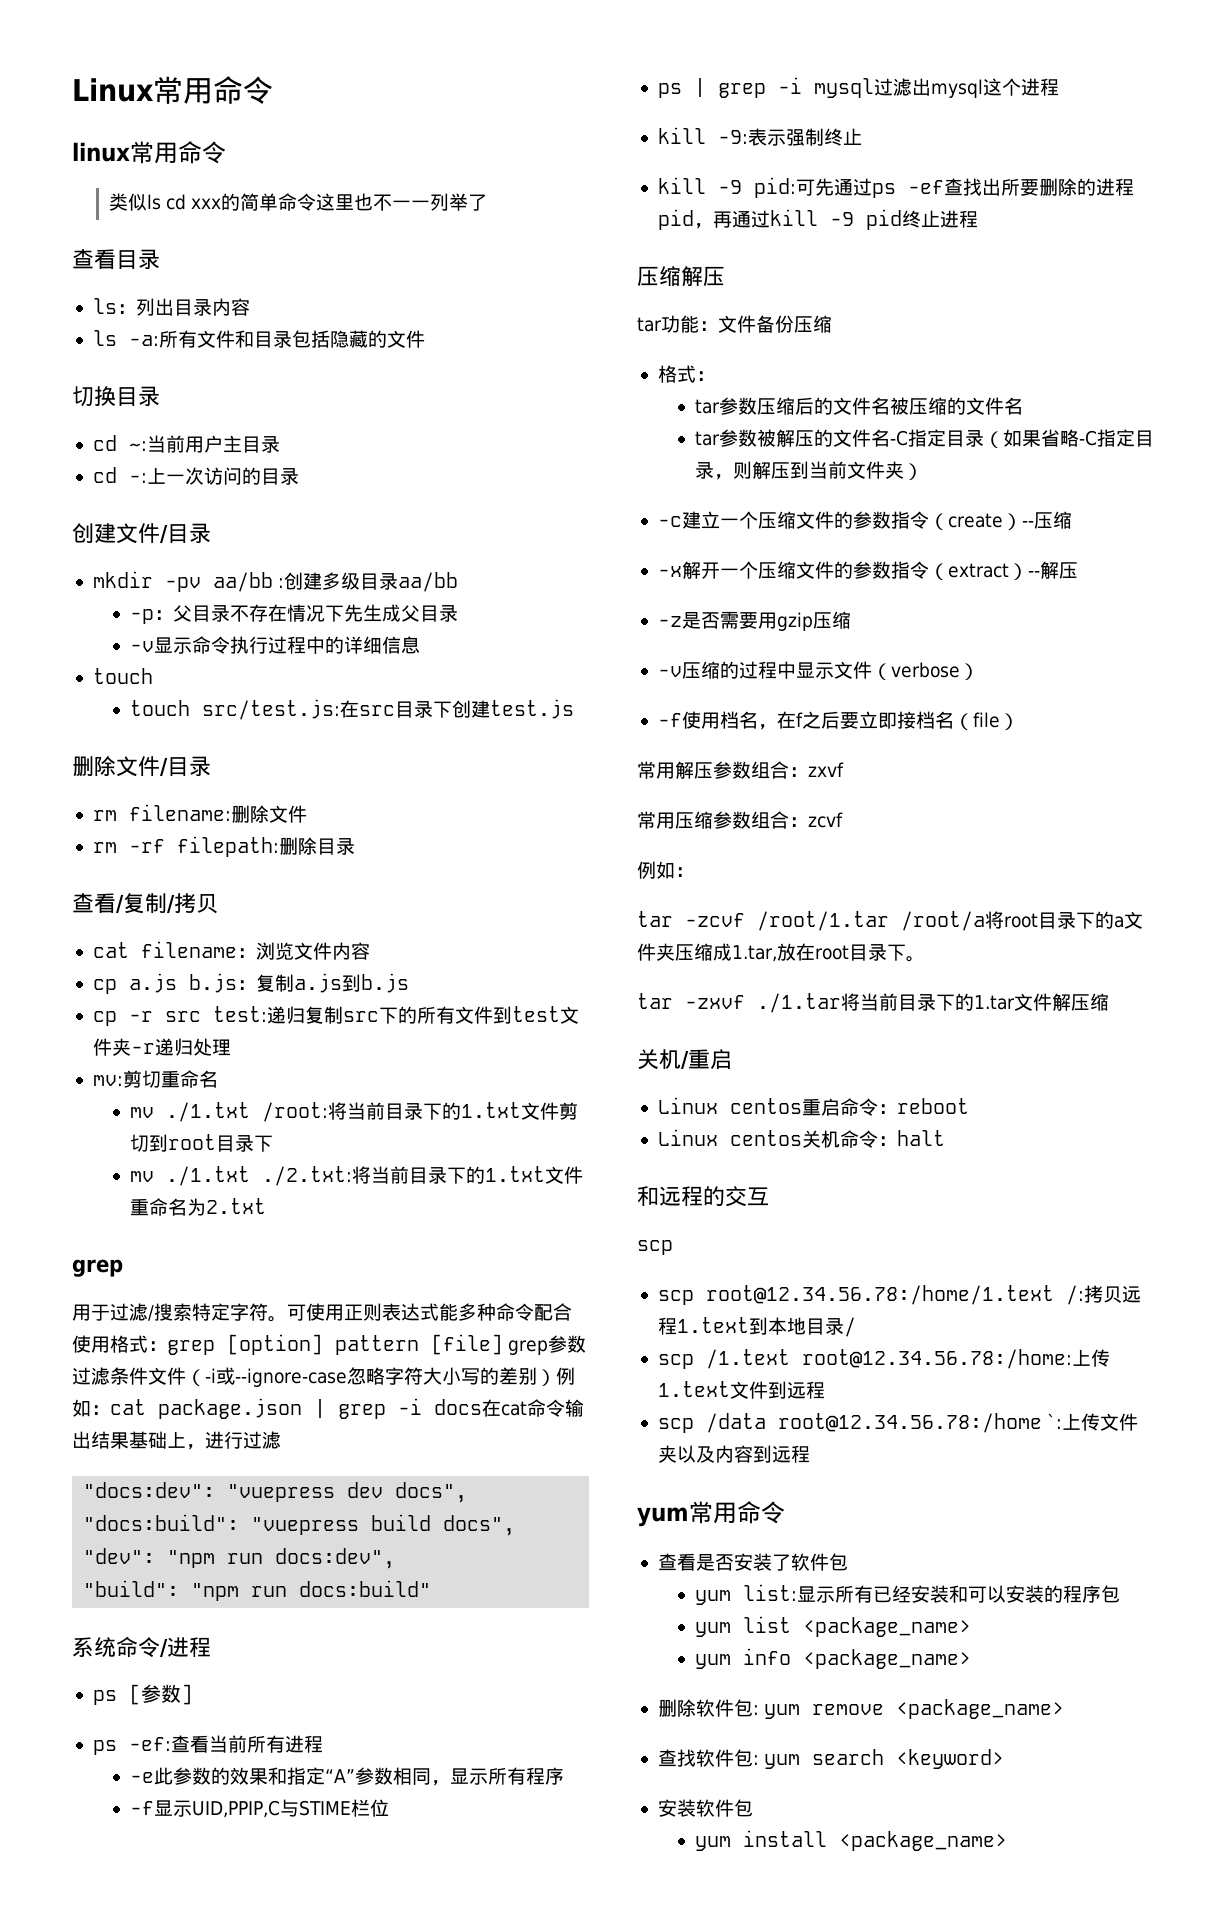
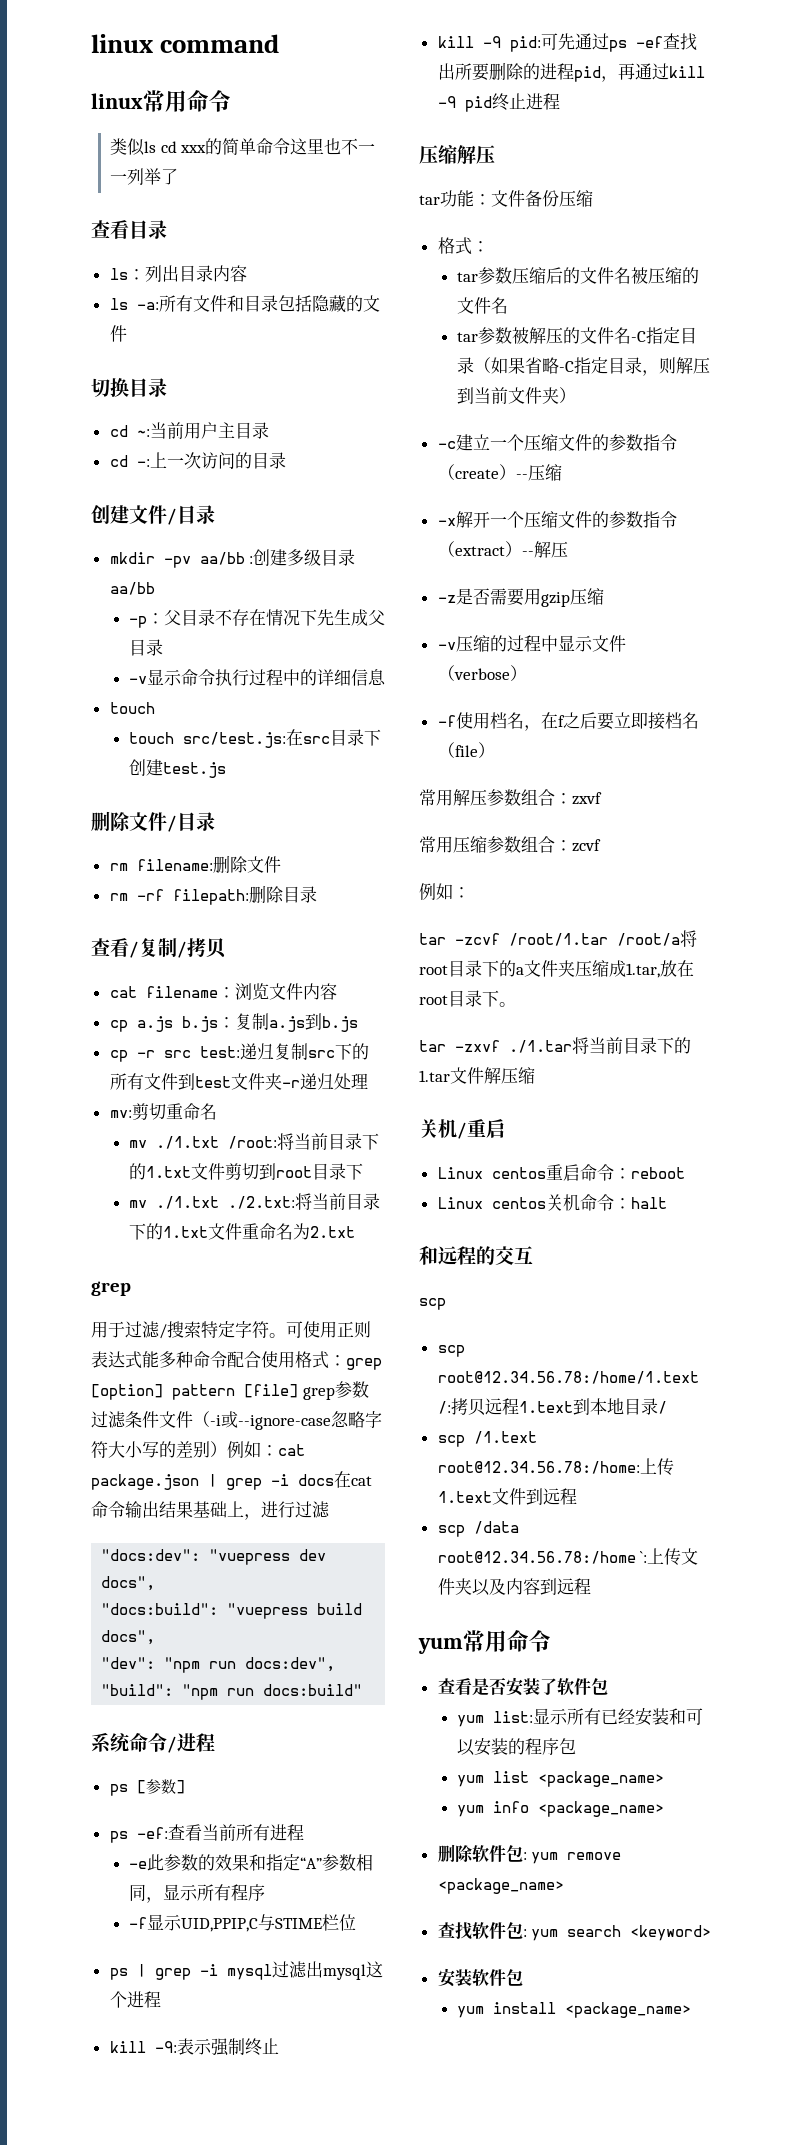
- Linux常用命令
+ linux command

